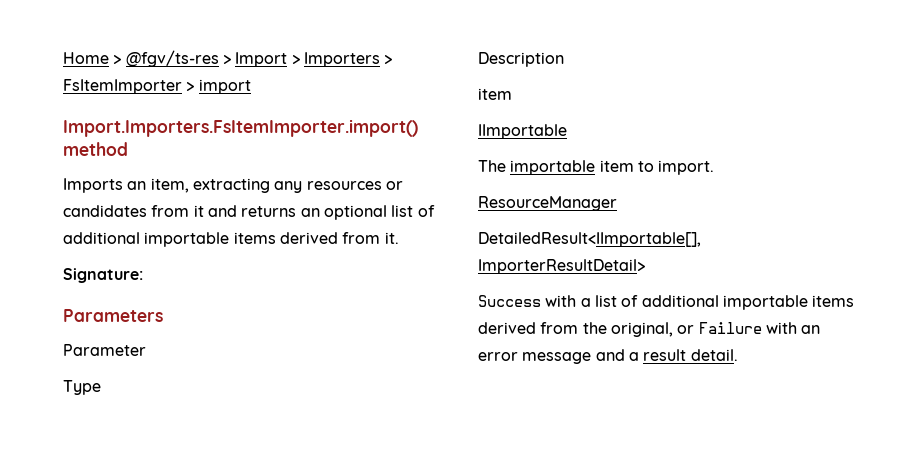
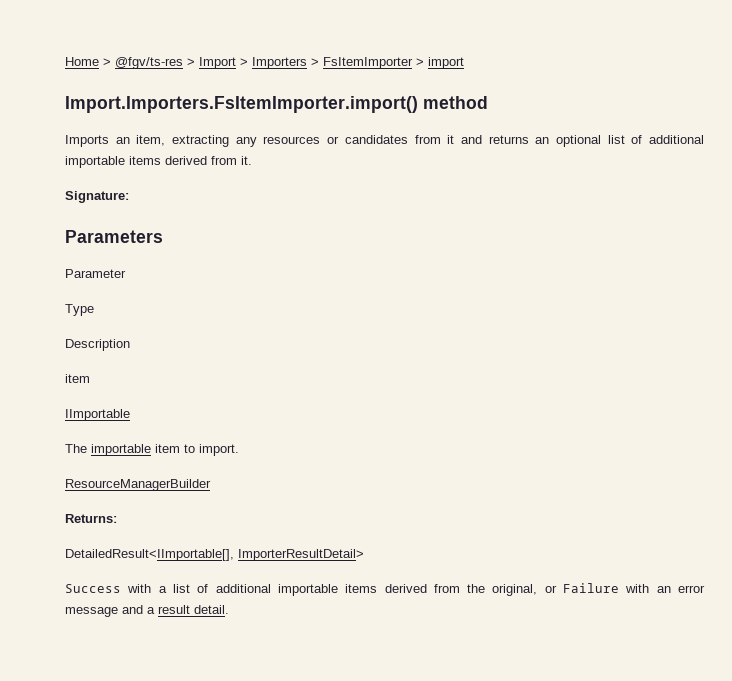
- ResourceManager
+ ResourceManagerBuilder
+ Returns:

